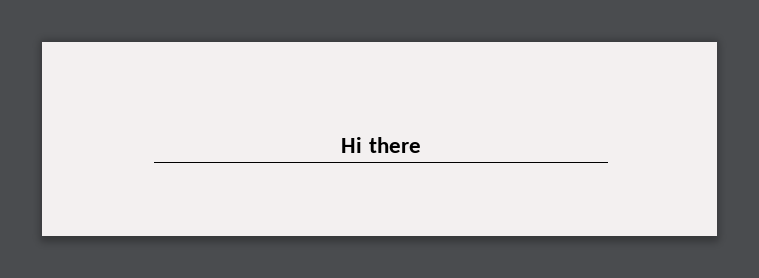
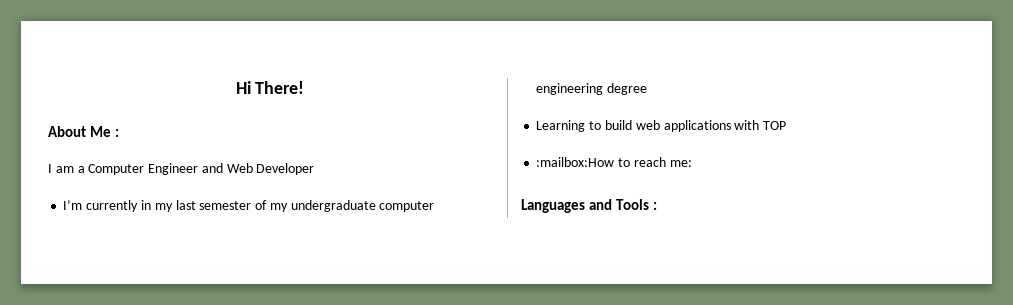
- Hi there
+ Hi There!
+ About Me :
+ I am a Computer Engineer and Web Developer
+ I’m currently in my last semester of my undergraduate computer engineering degree
+ Learning to build web applications with TOP
+ :mailbox:How to reach me:
+ Languages and Tools :

